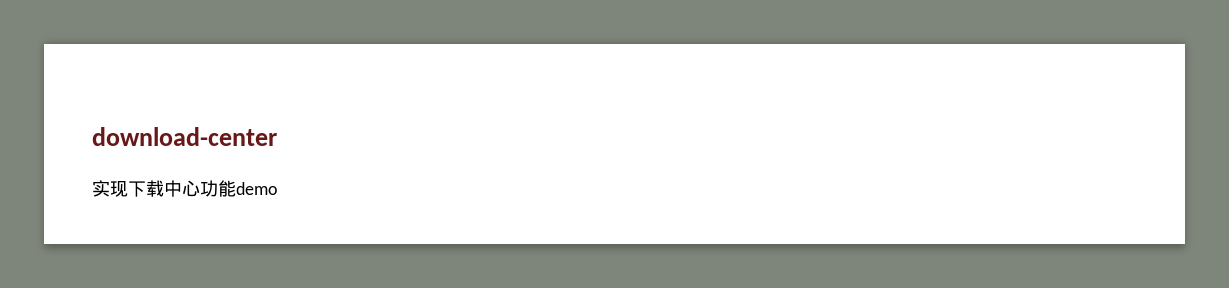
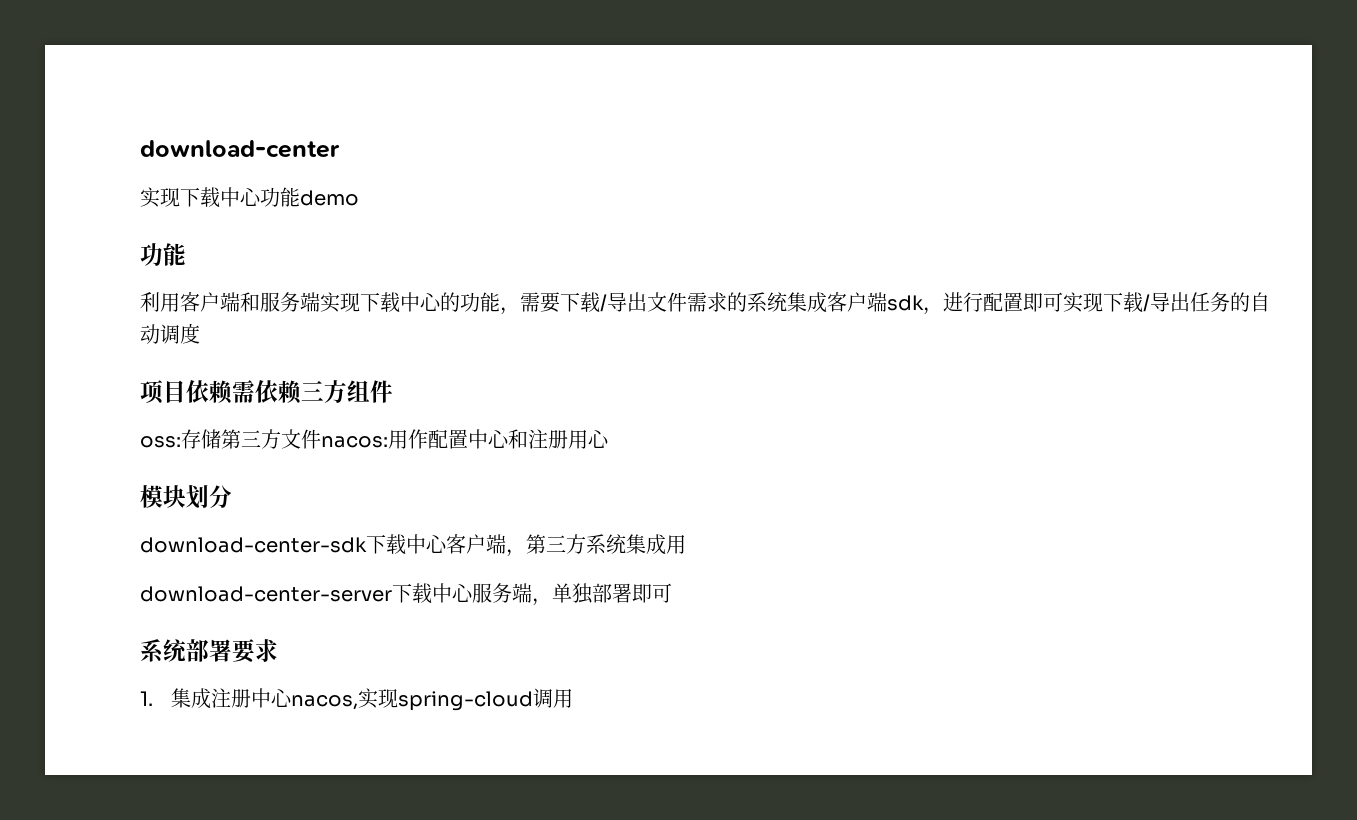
  实现下载中心功能demo
+ 功能
+ 利用客户端和服务端实现下载中心的功能，需要下载/导出文件需求的系统集成客户端sdk，进行配置即可实现下载/导出任务的自动调度
+ 项目依赖需依赖三方组件
+ oss:存储第三方文件nacos:用作配置中心和注册用心
+ 模块划分
+ download-center-sdk下载中心客户端，第三方系统集成用
+ download-center-server下载中心服务端，单独部署即可
+ 系统部署要求
+ 1.集成注册中心nacos,实现spring-cloud调用

